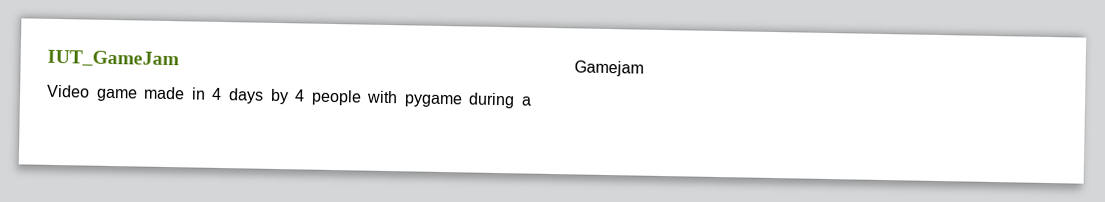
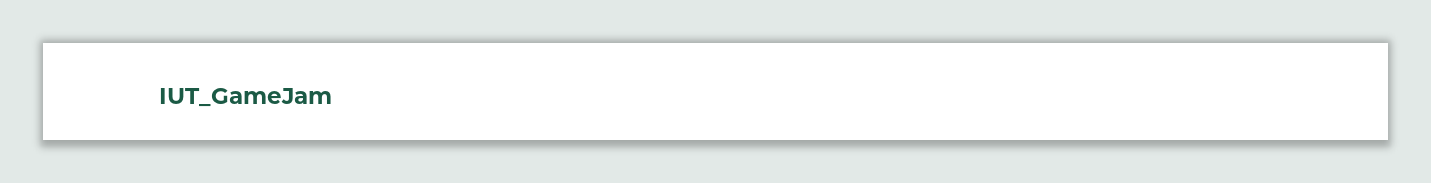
- Video game made in 4 days by 4 people with pygame during a Gamejam

